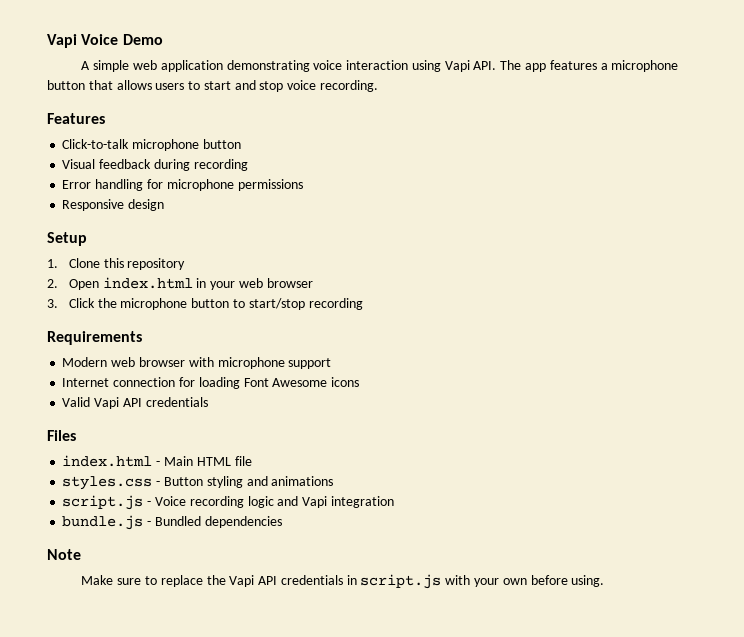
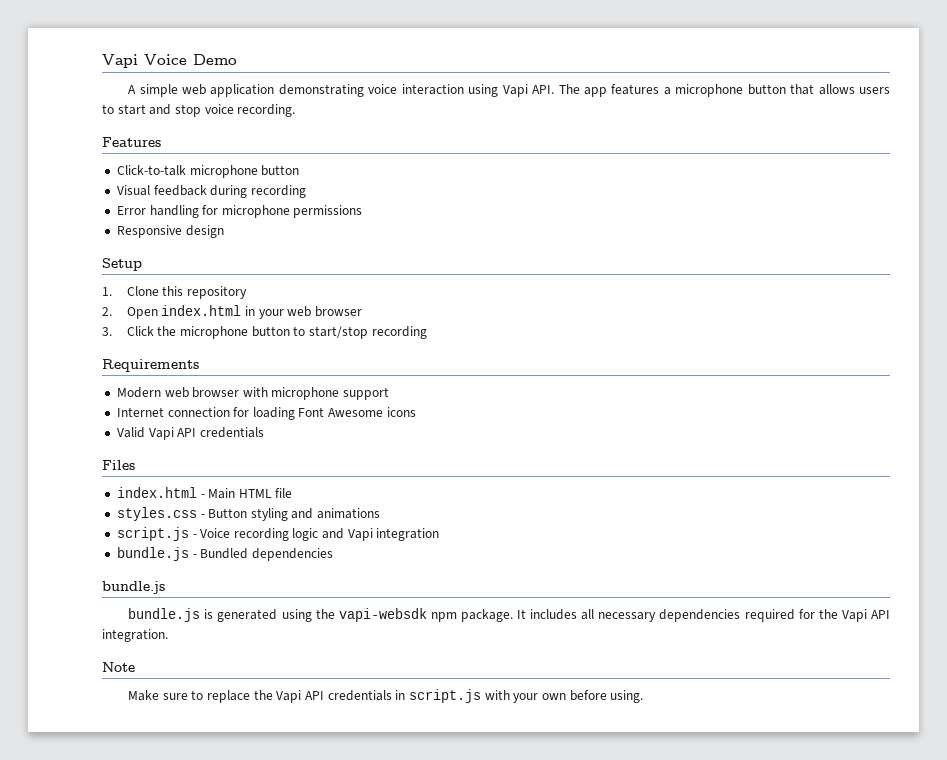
  bundle.js - Bundled dependencies
+ bundle.js
+ bundle.js is generated using the vapi-websdk npm package. It includes all necessary dependencies required for the Vapi API integration.

